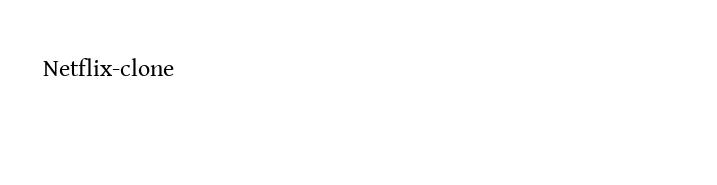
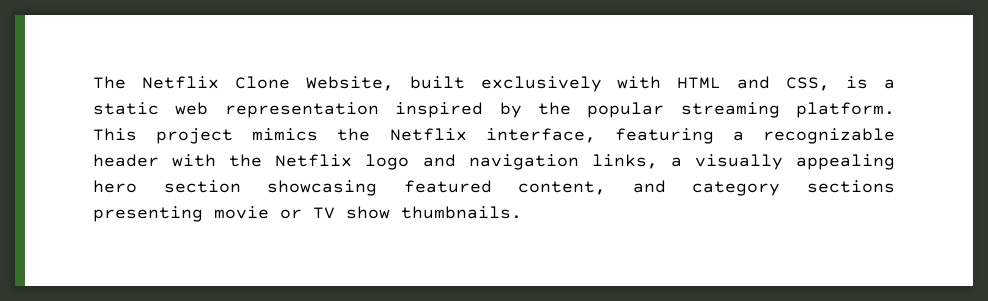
- Netflix-clone
+ The Netflix Clone Website, built exclusively with HTML and CSS, is a static web representation inspired by the popular streaming platform. This project mimics the Netflix interface, featuring a recognizable header with the Netflix logo and navigation links, a visually appealing hero section showcasing featured content, and category sections presenting movie or TV show thumbnails.

